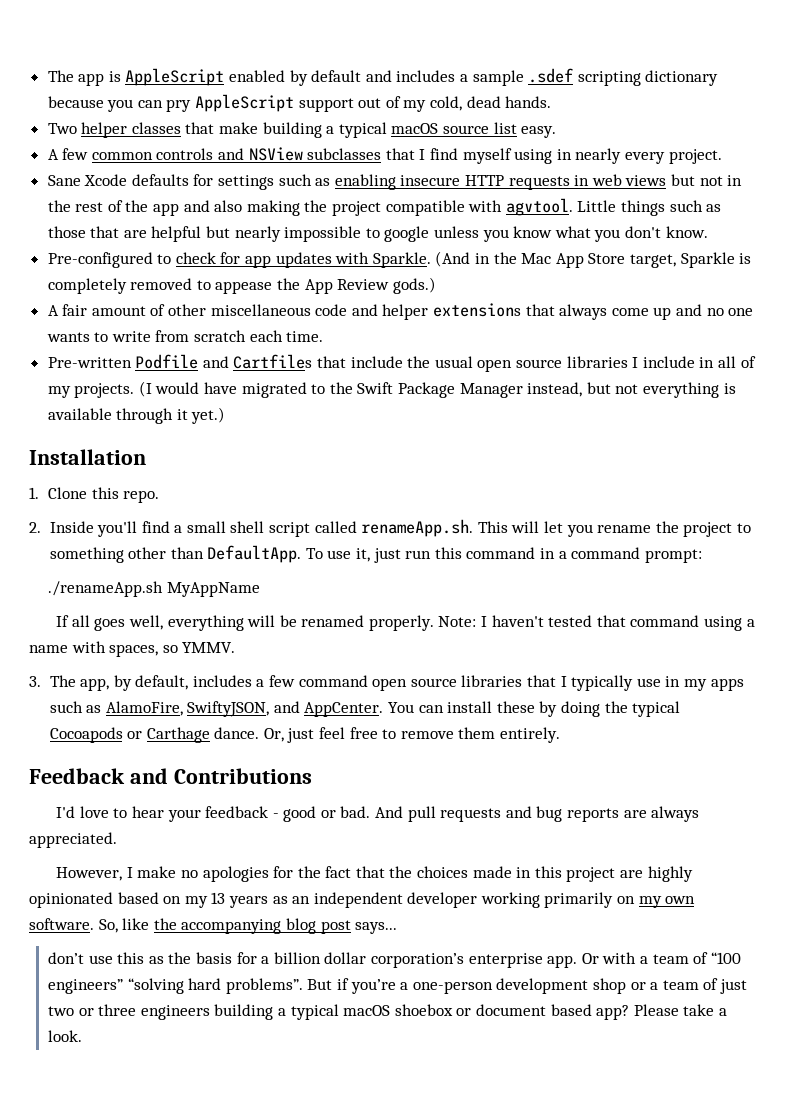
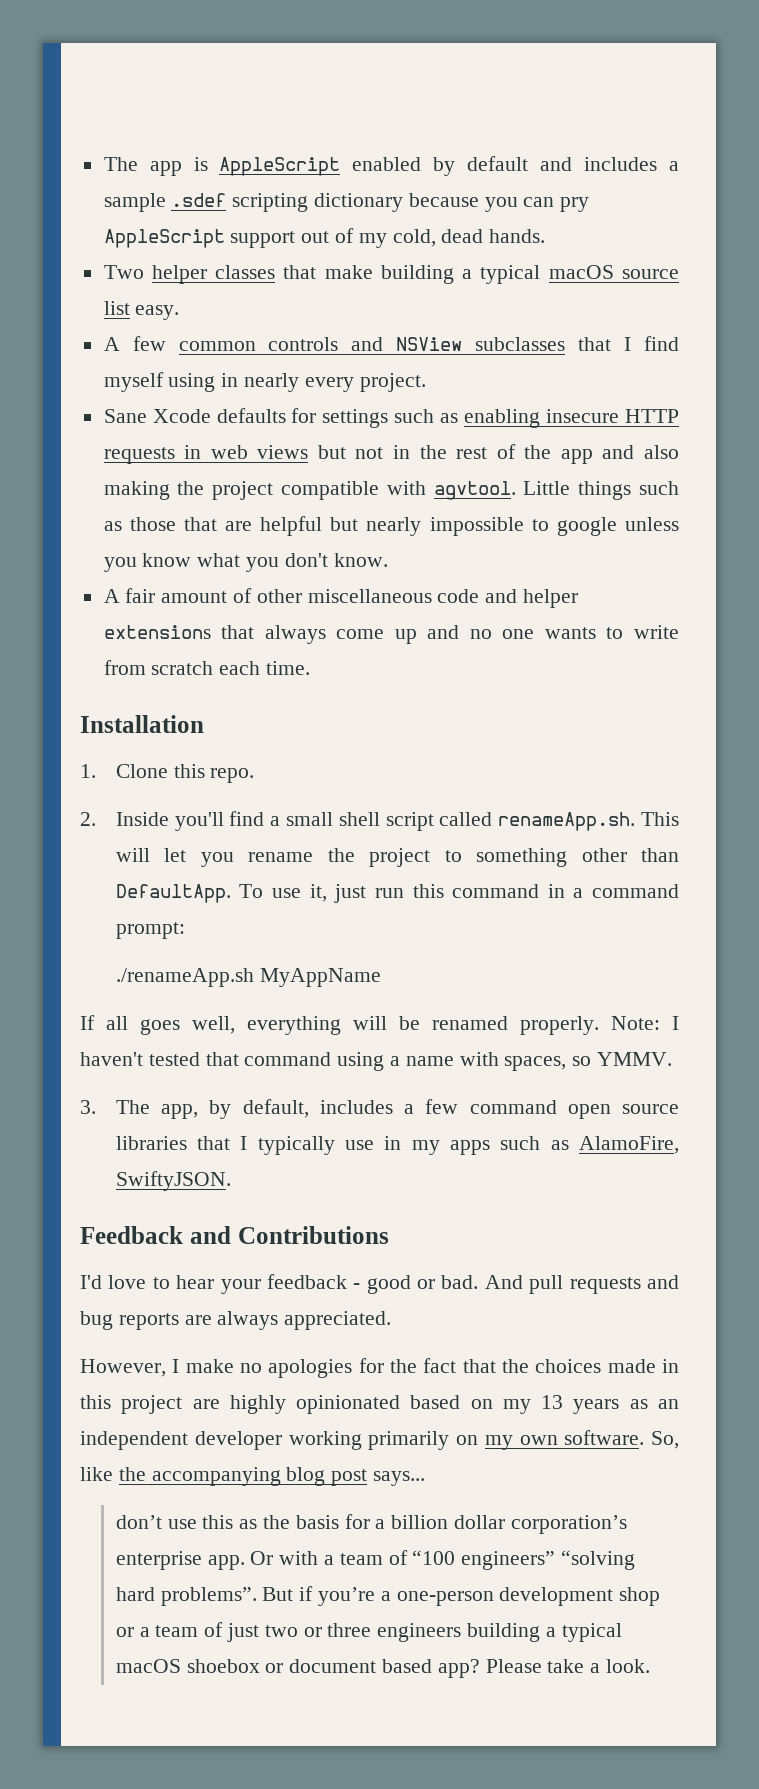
- Pre-configured to check for app updates with Sparkle. (And in the Mac App Store target, Sparkle is completely removed to appease the App Review gods.)
- Pre-written Podfile and Cartfiles that include the usual open source libraries I include in all of my projects. (I would have migrated to the Swift Package Manager instead, but not everything is available through it yet.)
- 3. The app, by default, includes a few command open source libraries that I typically use in my apps such as AlamoFire, SwiftyJSON, and AppCenter. You can install these by doing the typical Cocoapods or Carthage dance. Or, just feel free to remove them entirely.
+ 3. The app, by default, includes a few command open source libraries that I typically use in my apps such as AlamoFire, SwiftyJSON.

